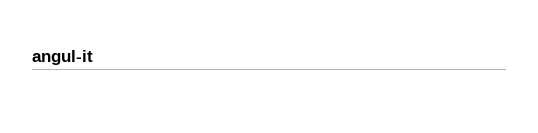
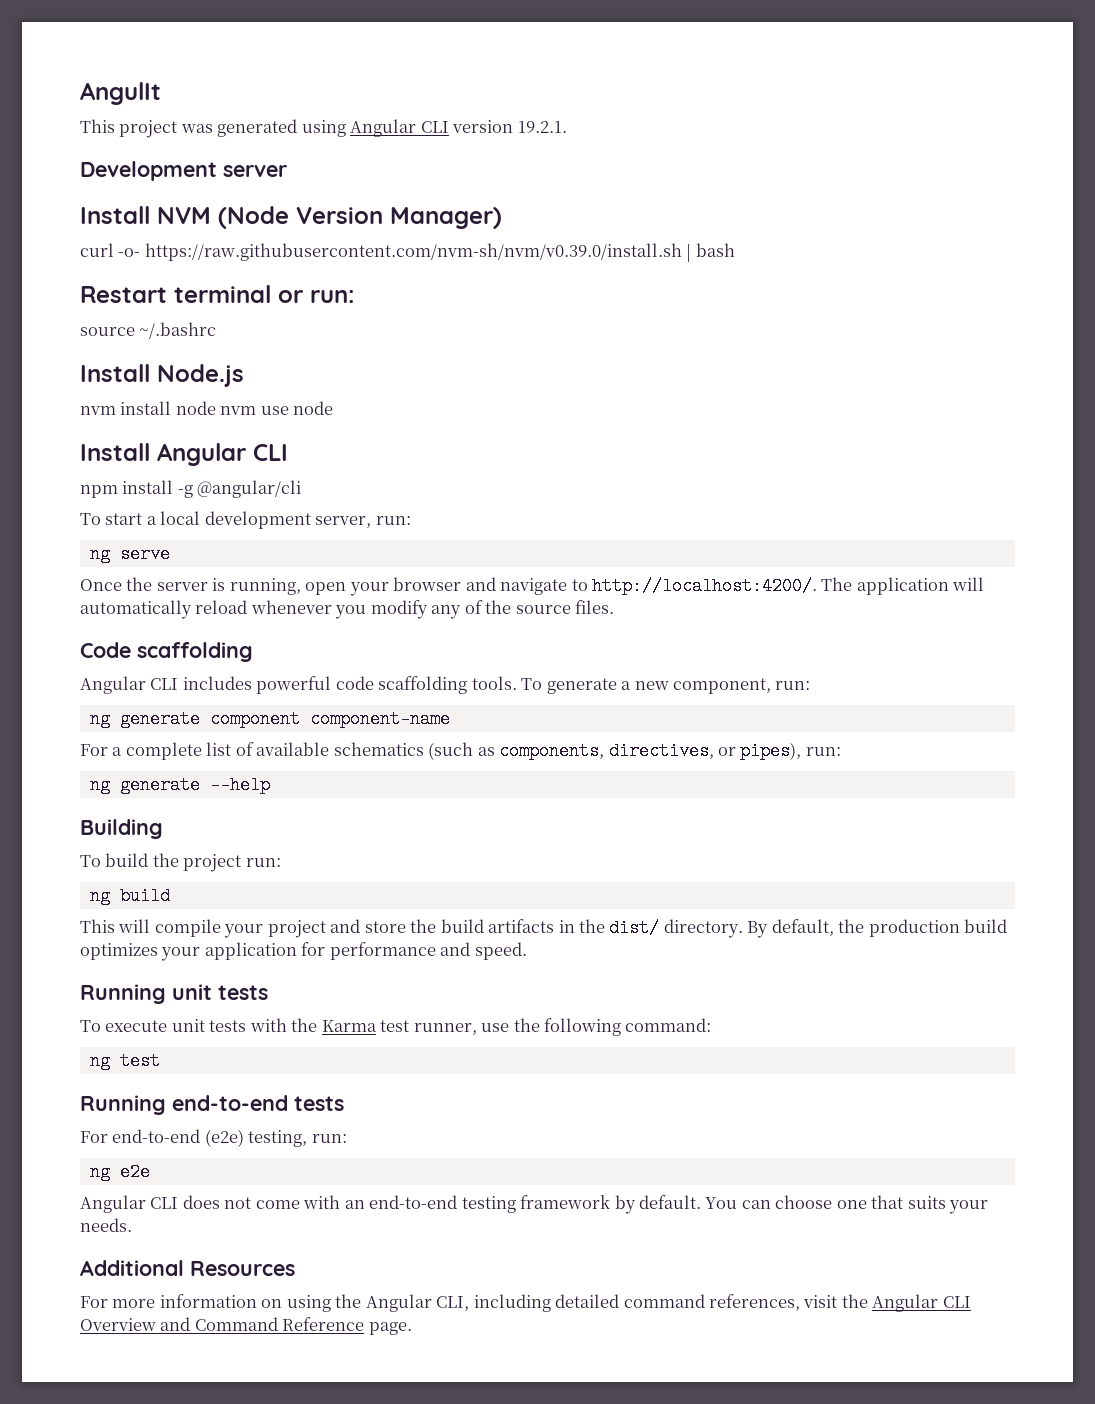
- angul-it
+ AngulIt
+ This project was generated using Angular CLI version 19.2.1.
+ Development server
+ Install NVM (Node Version Manager)
+ curl -o- https://raw.githubusercontent.com/nvm-sh/nvm/v0.39.0/install.sh | bash
+ Restart terminal or run:
+ source ~/.bashrc
+ Install Node.js
+ nvm install node nvm use node
+ Install Angular CLI
+ npm install -g @angular/cli
+ To start a local development server, run:
+ ng serve
+ Once the server is running, open your browser and navigate to http://localhost:4200/. The application will automatically reload whenever you modify any of the source files.
+ Code scaffolding
+ Angular CLI includes powerful code scaffolding tools. To generate a new component, run:
+ ng generate component component-name
+ For a complete list of available schematics (such as components, directives, or pipes), run:
+ ng generate --help
+ Building
+ To build the project run:
+ ng build
+ This will compile your project and store the build artifacts in the dist/ directory. By default, the production build optimizes your application for performance and speed.
+ Running unit tests
+ To execute unit tests with the Karma test runner, use the following command:
+ ng test
+ Running end-to-end tests
+ For end-to-end (e2e) testing, run:
+ ng e2e
+ Angular CLI does not come with an end-to-end testing framework by default. You can choose one that suits your needs.
+ Additional Resources
+ For more information on using the Angular CLI, including detailed command references, visit the Angular CLI Overview and Command Reference page.

